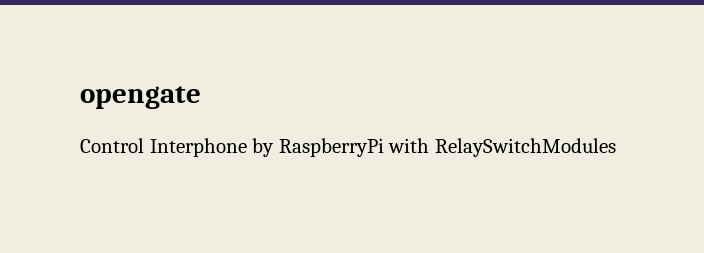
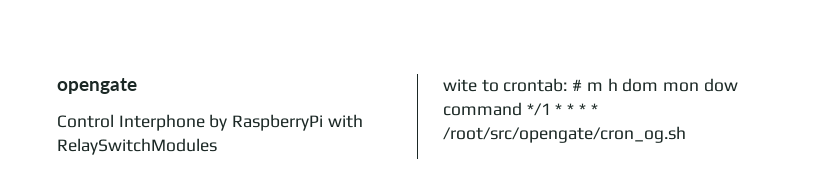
+ wite to crontab: # m h dom mon dow command */1 * * * * /root/src/opengate/cron_og.sh

